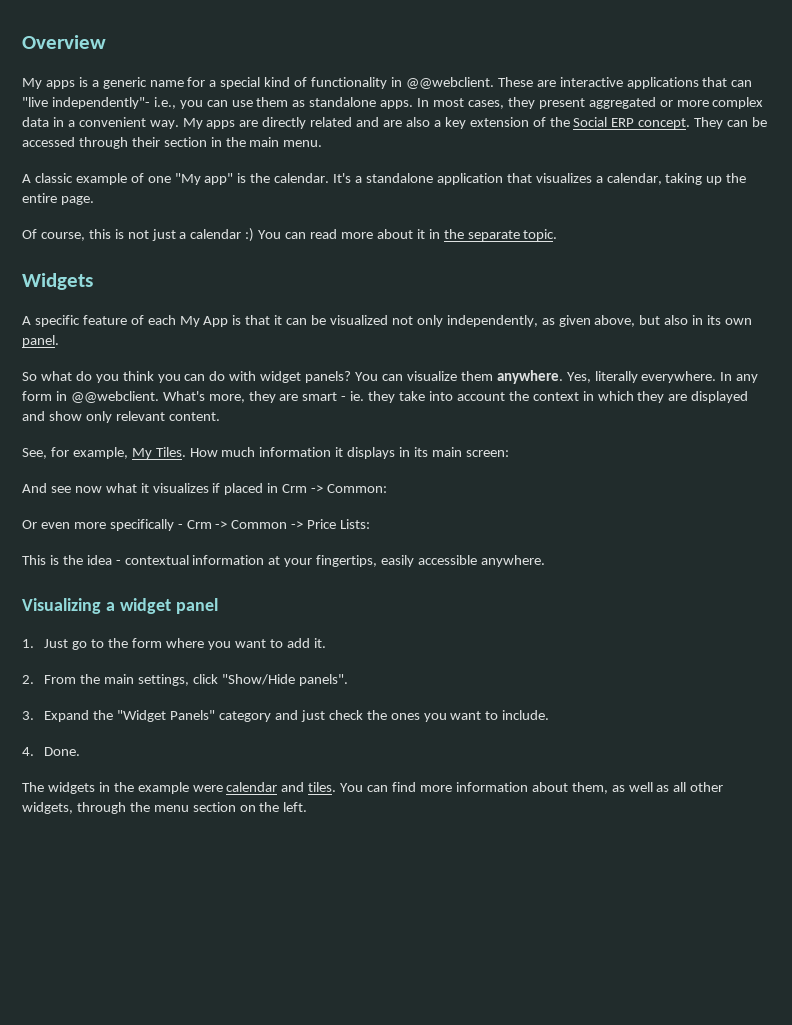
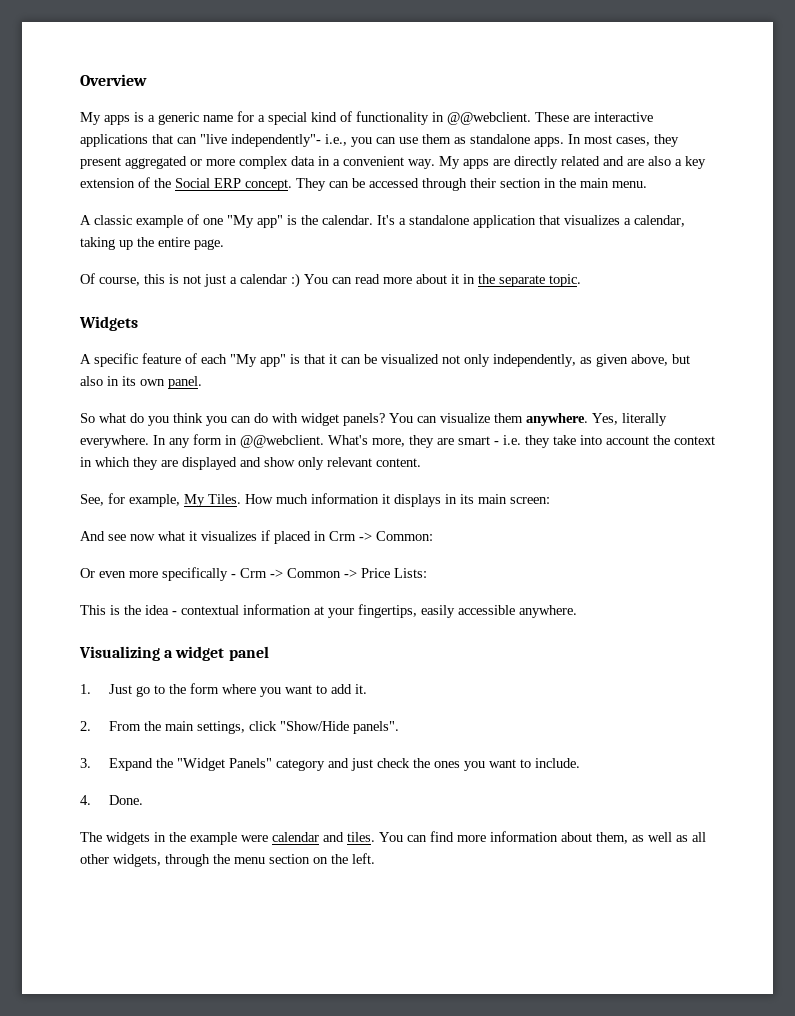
- A specific feature of each My App is that it can be visualized not only independently, as given above, but also in its own panel.
+ A specific feature of each "My app" is that it can be visualized not only independently, as given above, but also in its own panel.
- What's more, they are smart - ie. they take into account the context in which they are displayed and show only relevant content.
+ What's more, they are smart - i.e. they take into account the context in which they are displayed and show only relevant content.

